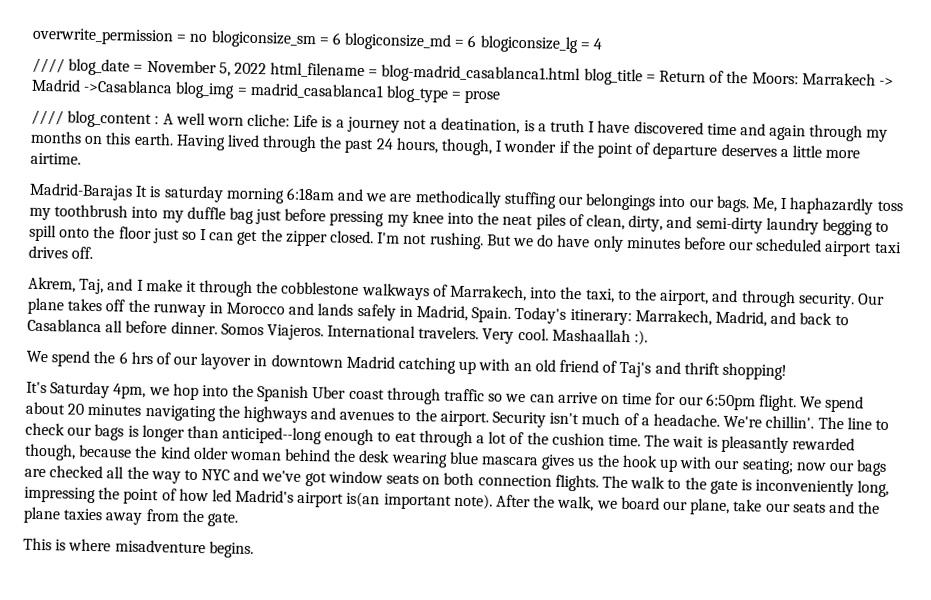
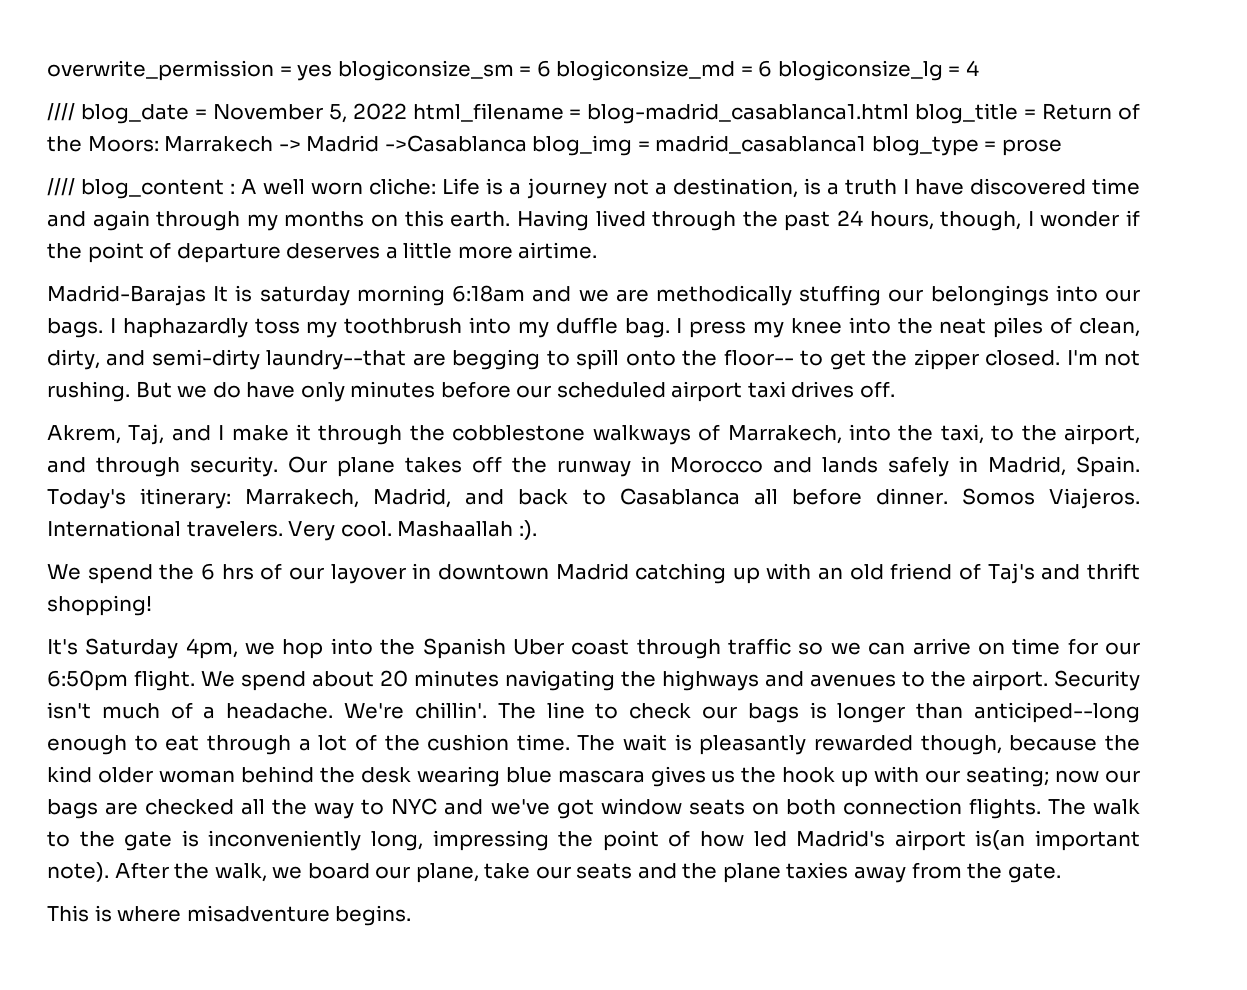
- overwrite_permission = no blogiconsize_sm = 6 blogiconsize_md = 6 blogiconsize_lg = 4
+ overwrite_permission = yes blogiconsize_sm = 6 blogiconsize_md = 6 blogiconsize_lg = 4
- //// blog_content : A well worn cliche: Life is a journey not a deatination, is a truth I have discovered time and again through my months on this earth.
+ //// blog_content : A well worn cliche: Life is a journey not a destination, is a truth I have discovered time and again through my months on this earth.
- Me, I haphazardly toss my toothbrush into my duffle bag just before pressing my knee into the neat piles of clean, dirty, and semi-dirty laundry begging to spill onto the floor just so I can get the zipper closed.
+ I haphazardly toss my toothbrush into my duffle bag. I press my knee into the neat piles of clean, dirty, and semi-dirty laundry--that are begging to spill onto the floor-- to get the zipper closed.

